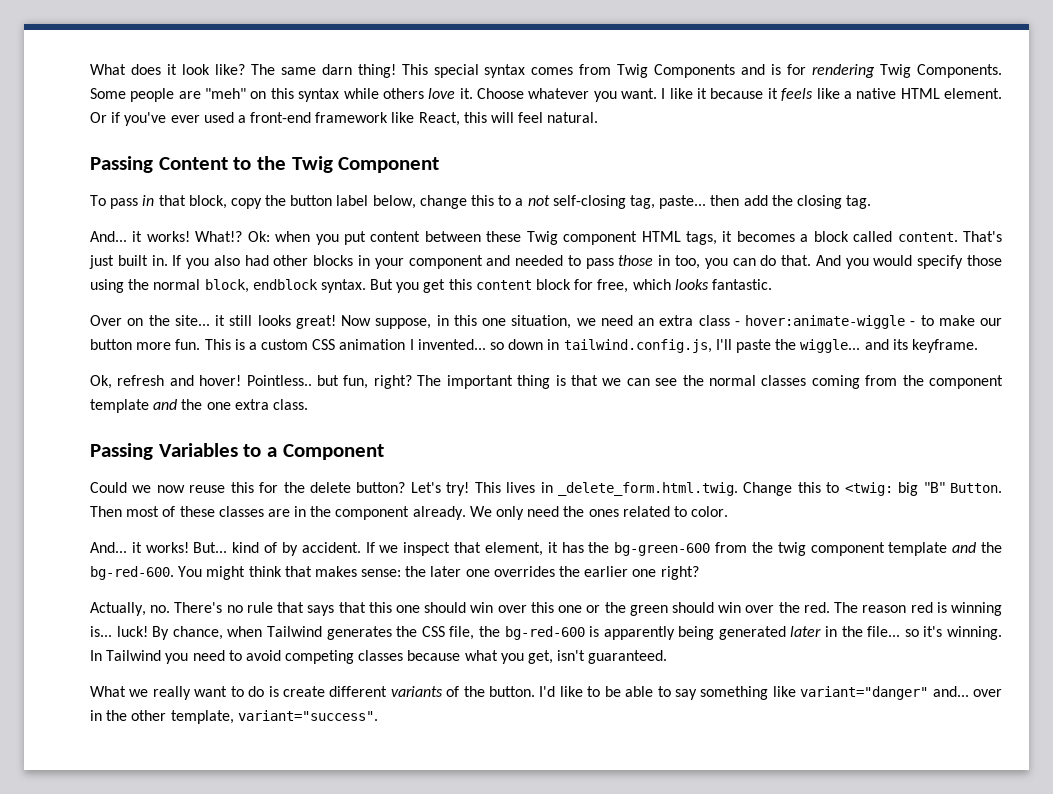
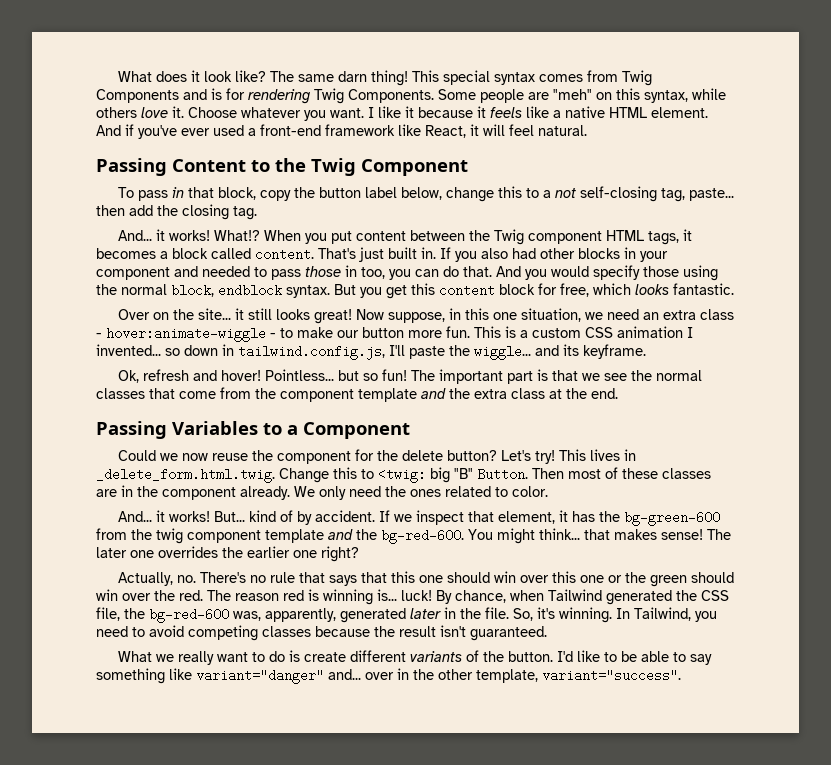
- Some people are "meh" on this syntax while others love it.
+ Some people are "meh" on this syntax, while others love it.
- Or if you've ever used a front-end framework like React, this will feel natural.
+ And if you've ever used a front-end framework like React, it will feel natural.
- Ok: when you put content between these Twig component HTML tags, it becomes a block called content.
+ When you put content between the Twig component HTML tags, it becomes a block called content.
- Pointless.. but fun, right?
+ Pointless... but so fun!
- The important thing is that we can see the normal classes coming from the component template and the one extra class.
+ The important part is that we see the normal classes that come from the component template and the extra class at the end.
- Could we now reuse this for the delete button?
+ Could we now reuse the component for the delete button?
- You might think that makes sense: the later one overrides the earlier one right?
+ You might think... that makes sense! The later one overrides the earlier one right?
- By chance, when Tailwind generates the CSS file, the bg-red-600 is apparently being generated later in the file... so it's winning.
+ By chance, when Tailwind generated the CSS file, the bg-red-600 was, apparently, generated later in the file. So, it's winning.
- In Tailwind you need to avoid competing classes because what you get, isn't guaranteed.
+ In Tailwind, you need to avoid competing classes because the result isn't guaranteed.

